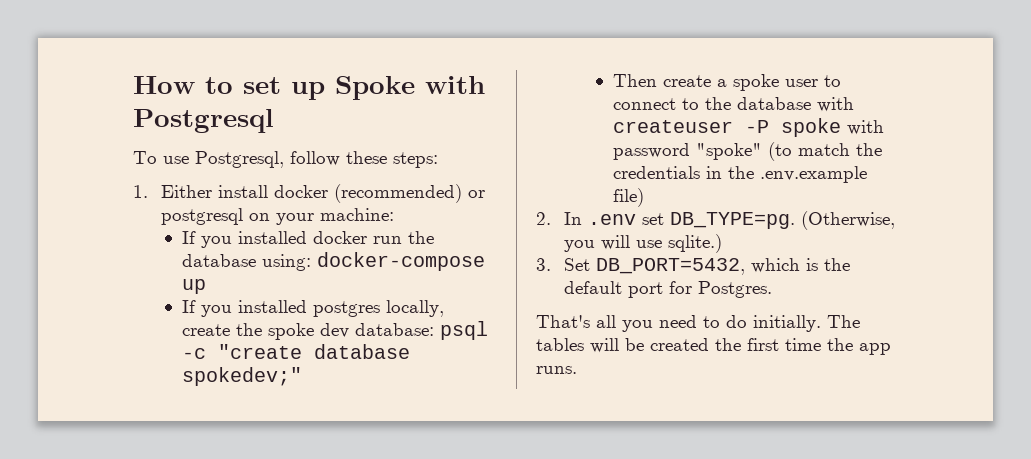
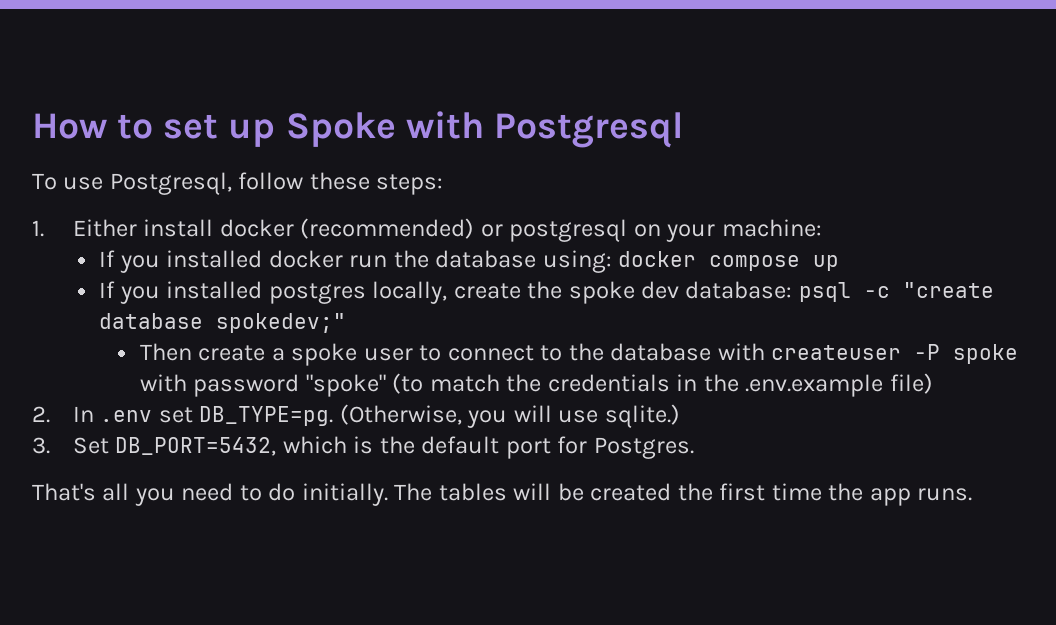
- If you installed docker run the database using: docker-compose up
+ If you installed docker run the database using: docker compose up

